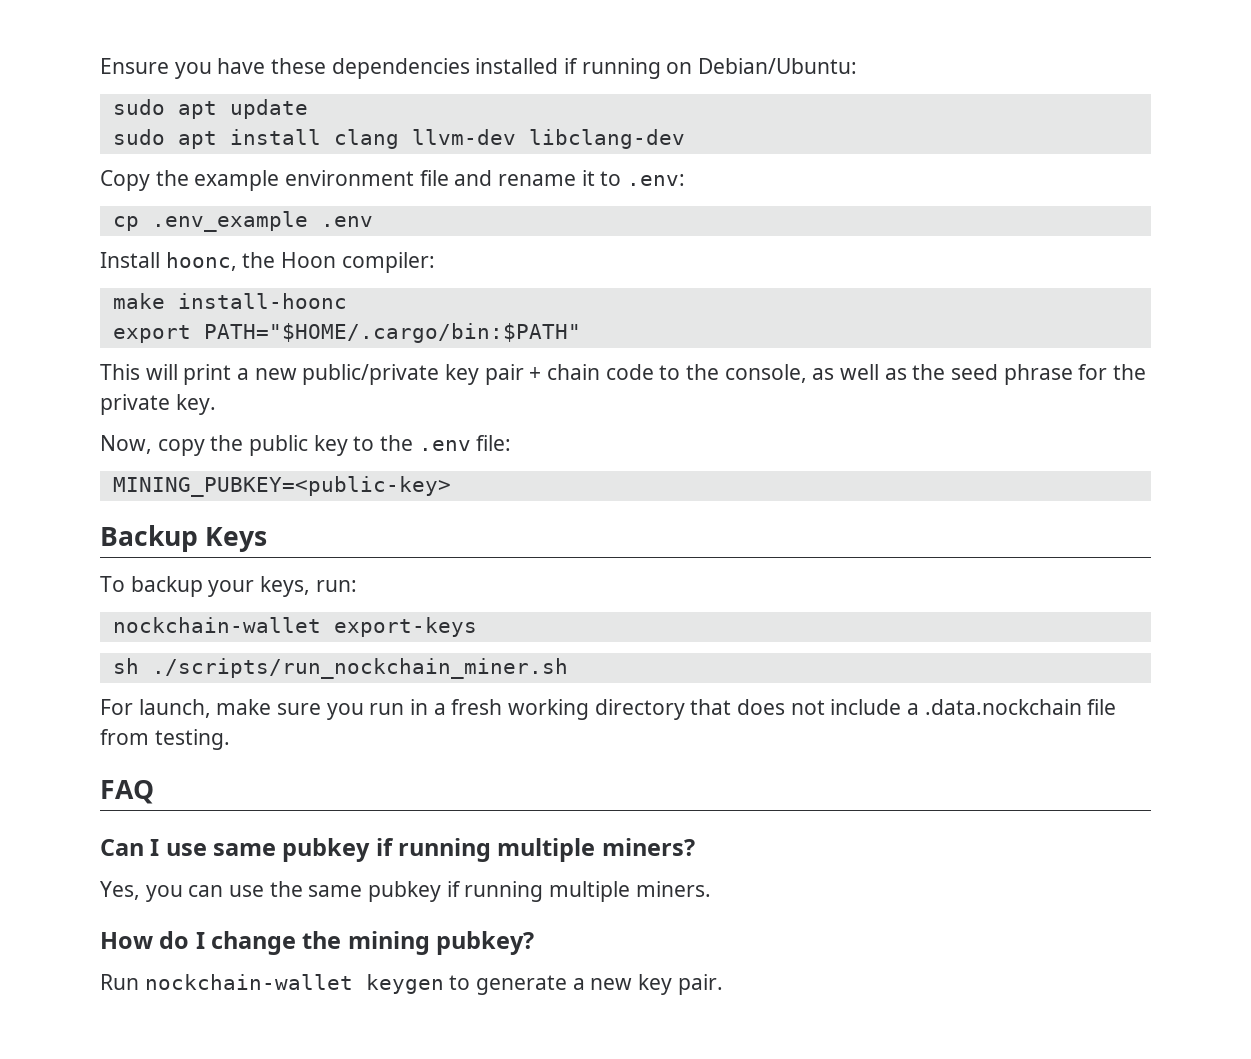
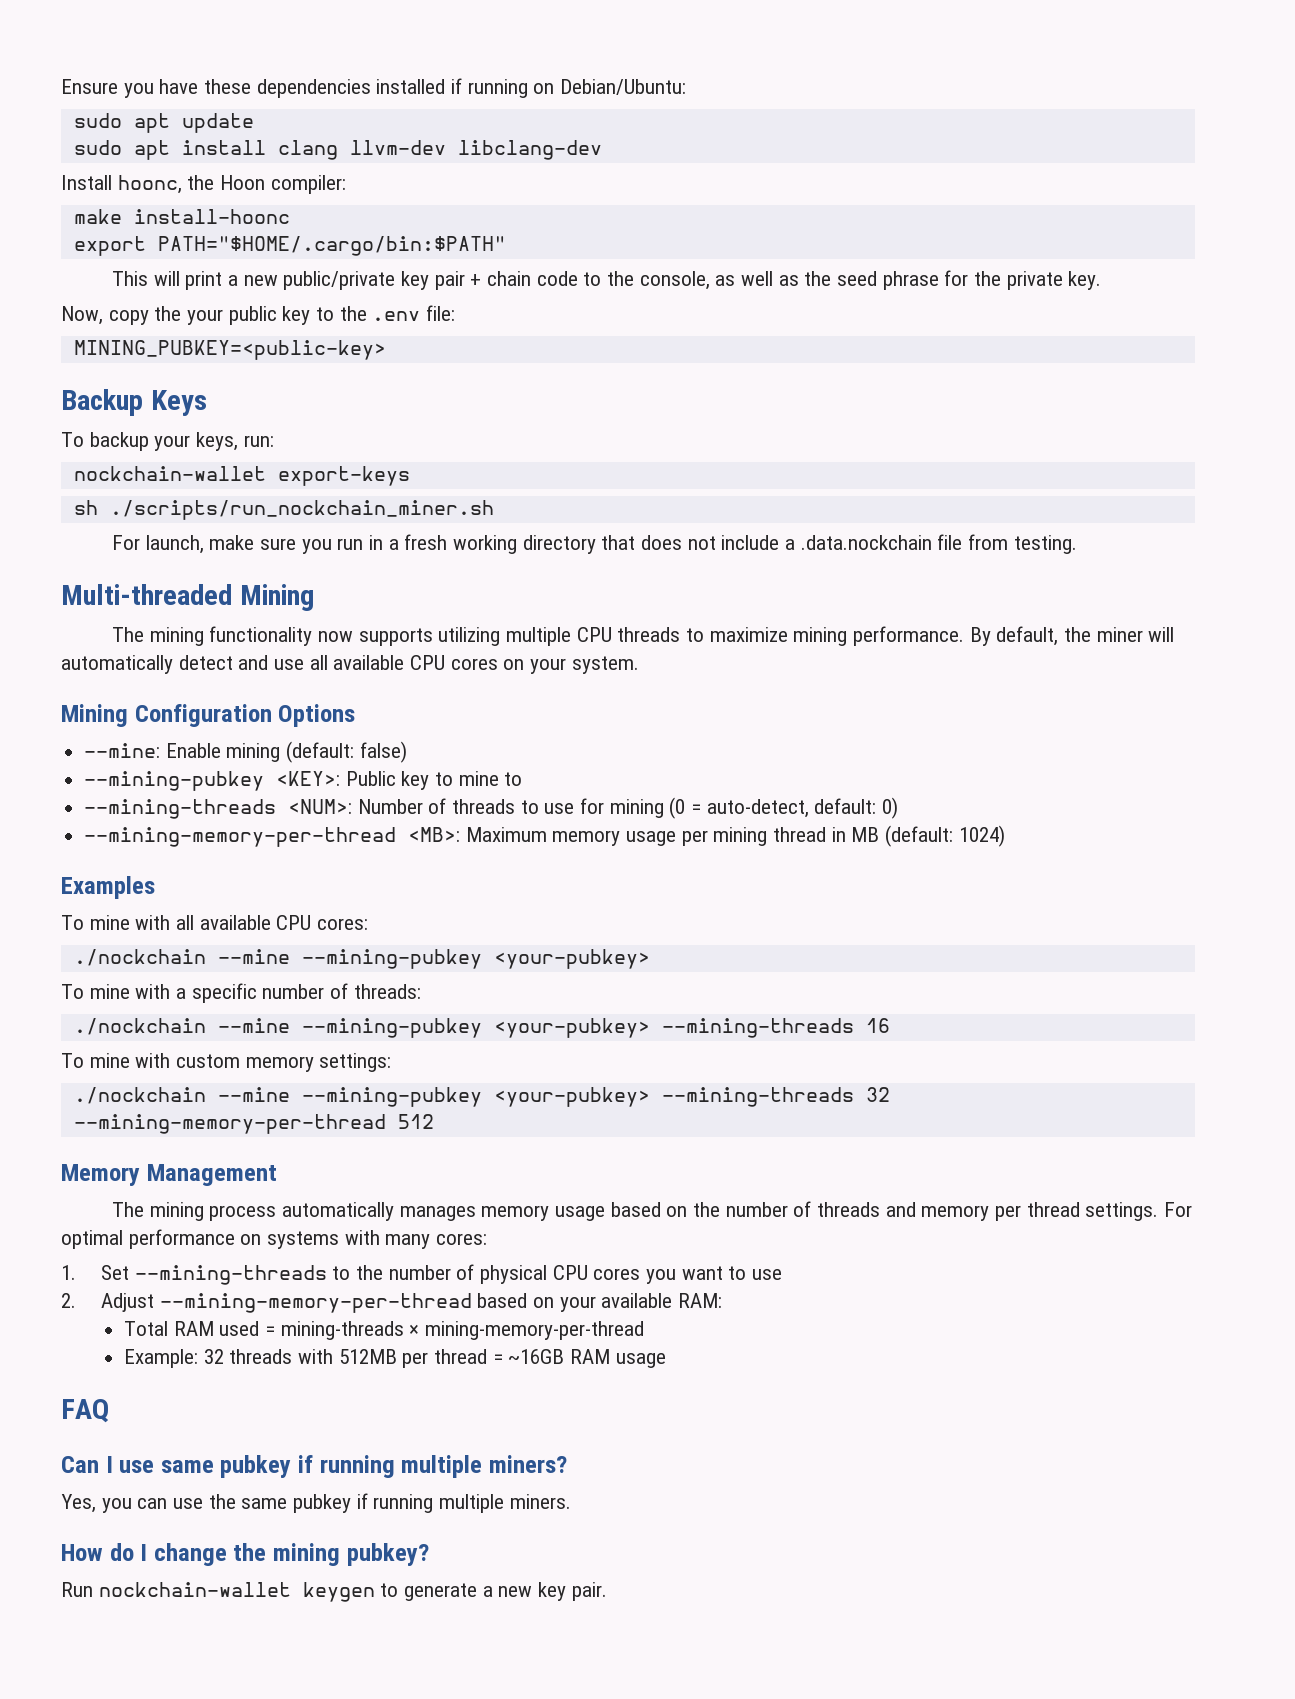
- Copy the example environment file and rename it to .env:
- cp .env_example .env
- Now, copy the public key to the .env file:
+ Now, copy the your public key to the .env file:
+ Multi-threaded Mining
+ The mining functionality now supports utilizing multiple CPU threads to maximize mining performance. By default, the miner will automatically detect and use all available CPU cores on your system.
+ Mining Configuration Options
+ --mine: Enable mining (default: false)
+ --mining-pubkey <KEY>: Public key to mine to
+ --mining-threads <NUM>: Number of threads to use for mining (0 = auto-detect, default: 0)
+ --mining-memory-per-thread <MB>: Maximum memory usage per mining thread in MB (default: 1024)
+ Examples
+ To mine with all available CPU cores:
+ ./nockchain --mine --mining-pubkey <your-pubkey>
+ To mine with a specific number of threads:
+ ./nockchain --mine --mining-pubkey <your-pubkey> --mining-threads 16
+ To mine with custom memory settings:
+ ./nockchain --mine --mining-pubkey <your-pubkey> --mining-threads 32 --mining-memory-per-thread 512
+ Memory Management
+ The mining process automatically manages memory usage based on the number of threads and memory per thread settings. For optimal performance on systems with many cores:
+ 1. Set --mining-threads to the number of physical CPU cores you want to use
+ 2. Adjust --mining-memory-per-thread based on your available RAM:
+ Total RAM used = mining-threads × mining-memory-per-thread
+ Example: 32 threads with 512MB per thread = ~16GB RAM usage

